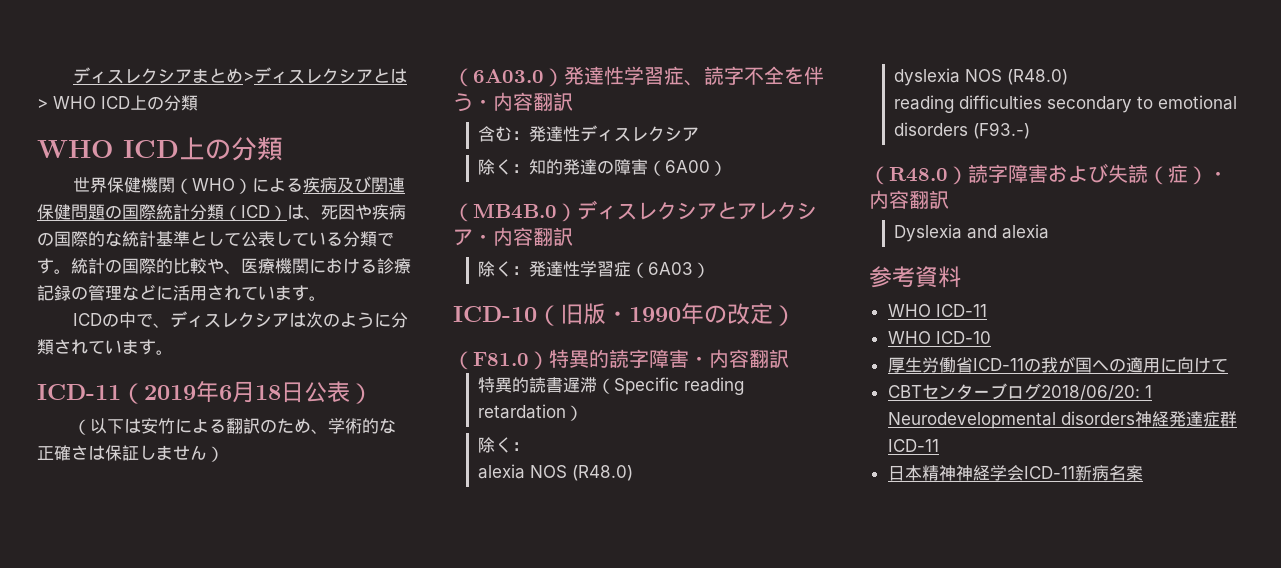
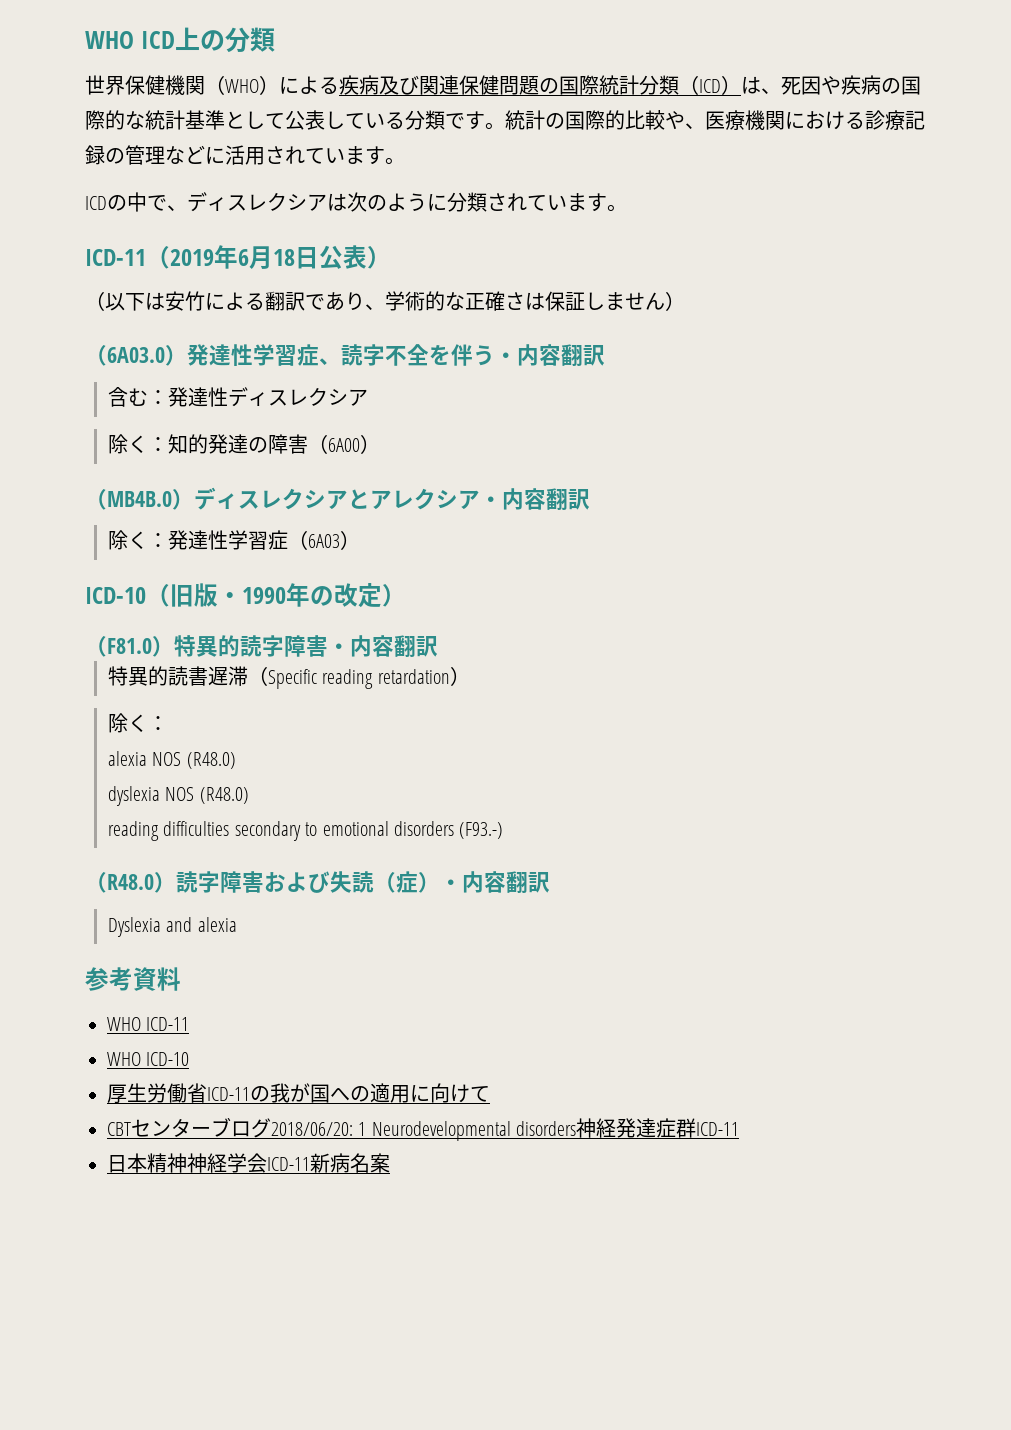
- ディスレクシアまとめ>ディスレクシアとは> WHO ICD上の分類
- （以下は安竹による翻訳のため、学術的な正確さは保証しません）
+ （以下は安竹による翻訳であり、学術的な正確さは保証しません）

